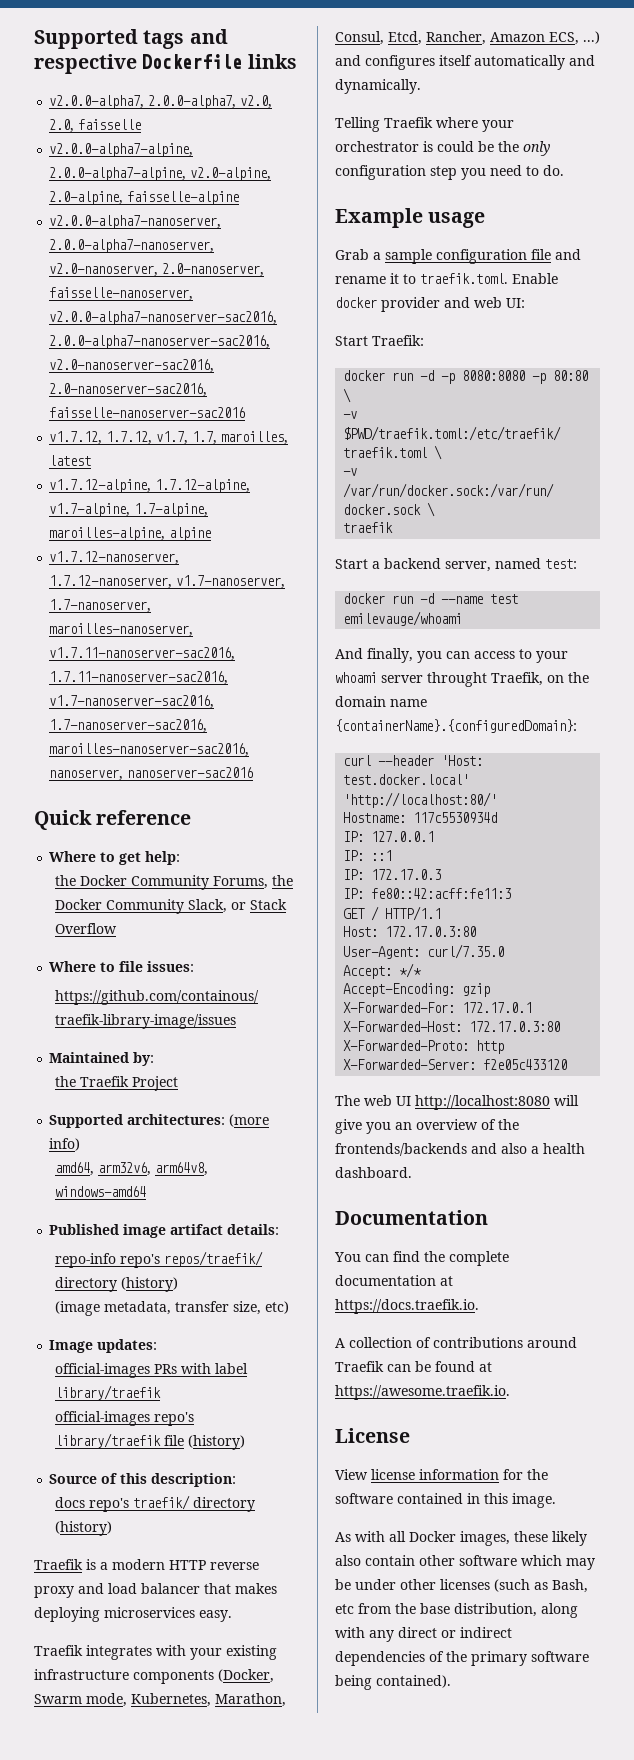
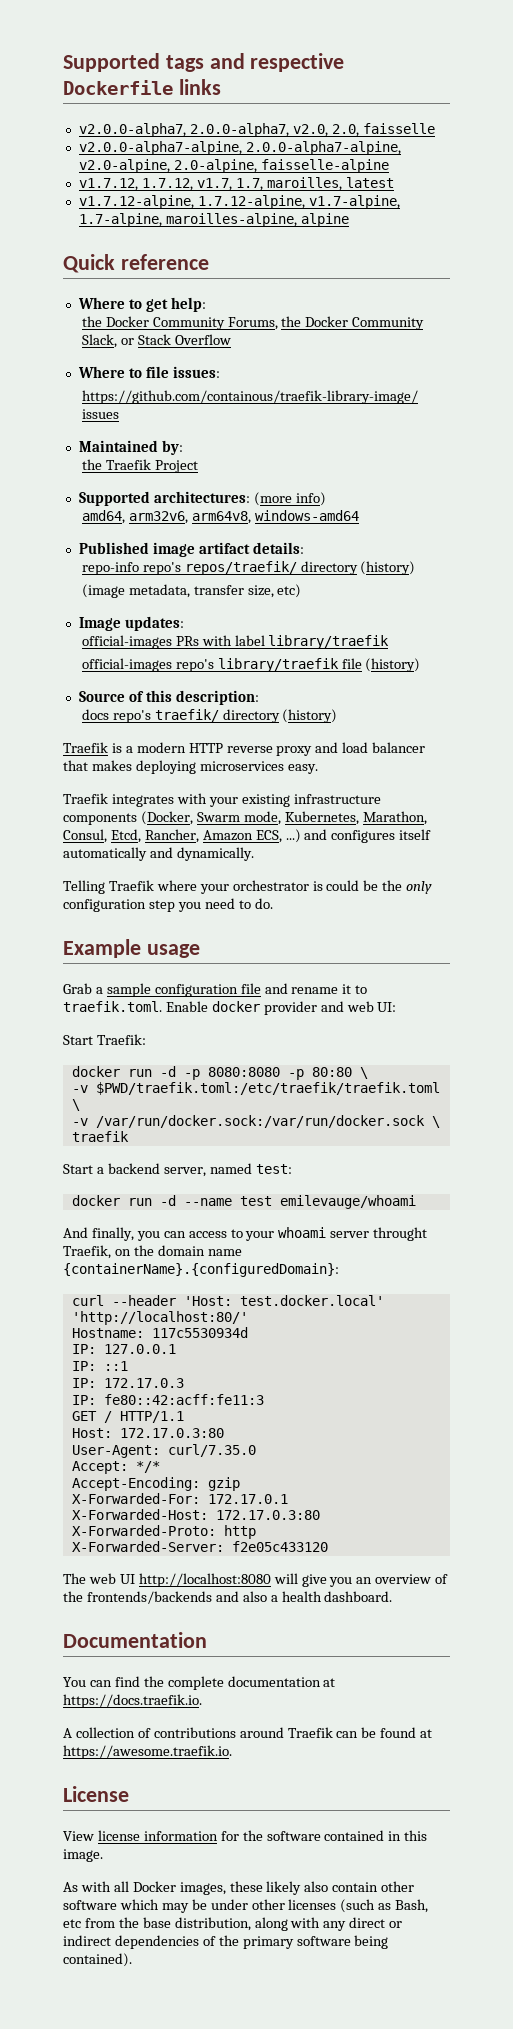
- v2.0.0-alpha7-nanoserver, 2.0.0-alpha7-nanoserver, v2.0-nanoserver, 2.0-nanoserver, faisselle-nanoserver, v2.0.0-alpha7-nanoserver-sac2016, 2.0.0-alpha7-nanoserver-sac2016, v2.0-nanoserver-sac2016, 2.0-nanoserver-sac2016, faisselle-nanoserver-sac2016
- v1.7.12-nanoserver, 1.7.12-nanoserver, v1.7-nanoserver, 1.7-nanoserver, maroilles-nanoserver, v1.7.11-nanoserver-sac2016, 1.7.11-nanoserver-sac2016, v1.7-nanoserver-sac2016, 1.7-nanoserver-sac2016, maroilles-nanoserver-sac2016, nanoserver, nanoserver-sac2016

